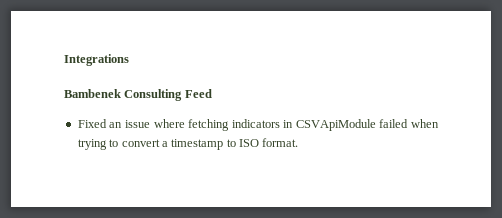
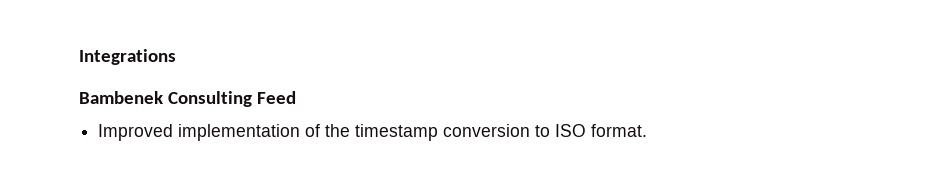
- Fixed an issue where fetching indicators in CSVApiModule failed when trying to convert a timestamp to ISO format.
+ Improved implementation of the timestamp conversion to ISO format.

